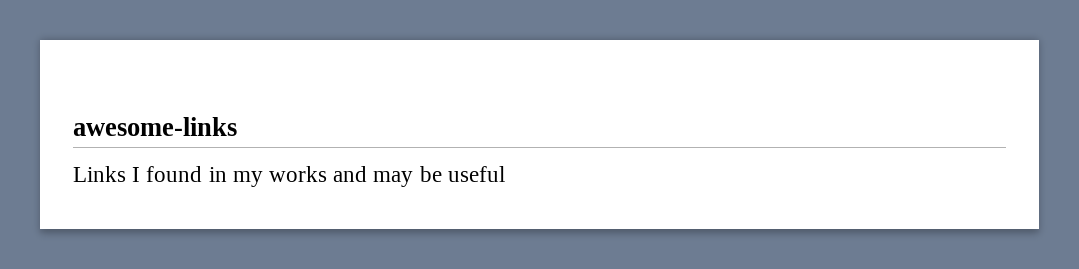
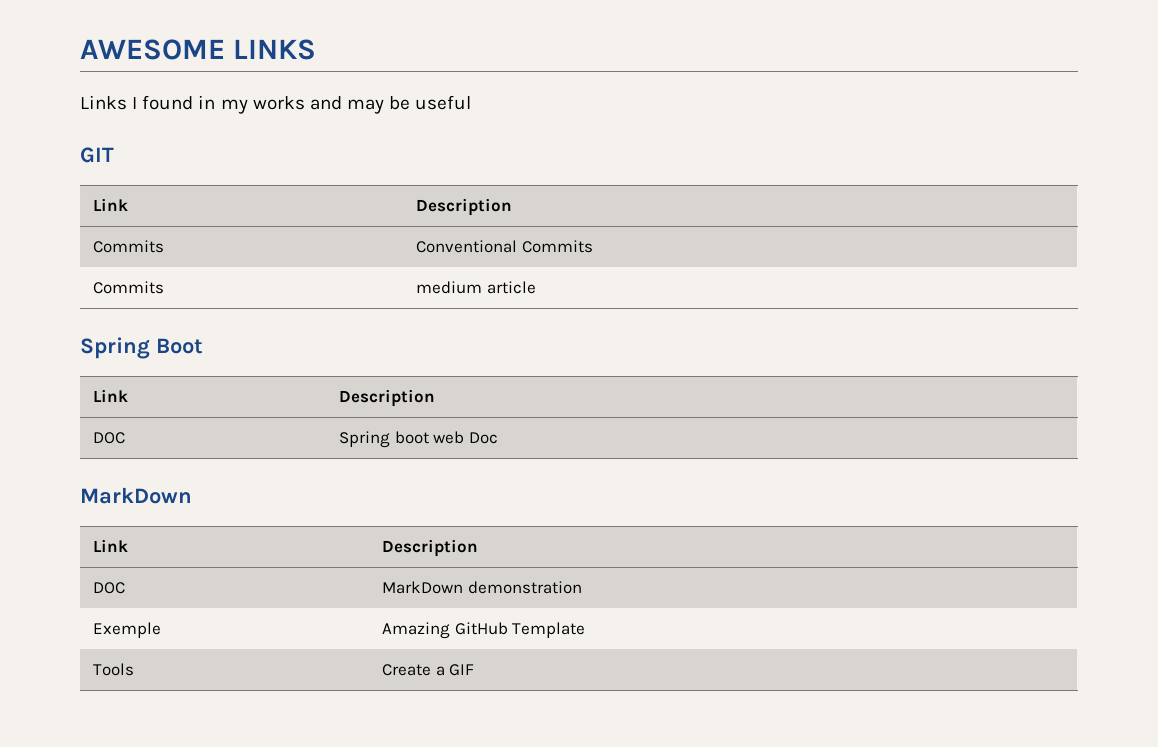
- awesome-links
+ AWESOME LINKS
+ GIT
+ Link | Description
+ Commits | Conventional Commits
+ Commits | medium article
+ Spring Boot
+ Link | Description
+ DOC | Spring boot web Doc
+ MarkDown
+ Link | Description
+ DOC | MarkDown demonstration
+ Exemple | Amazing GitHub Template
+ Tools | Create a GIF

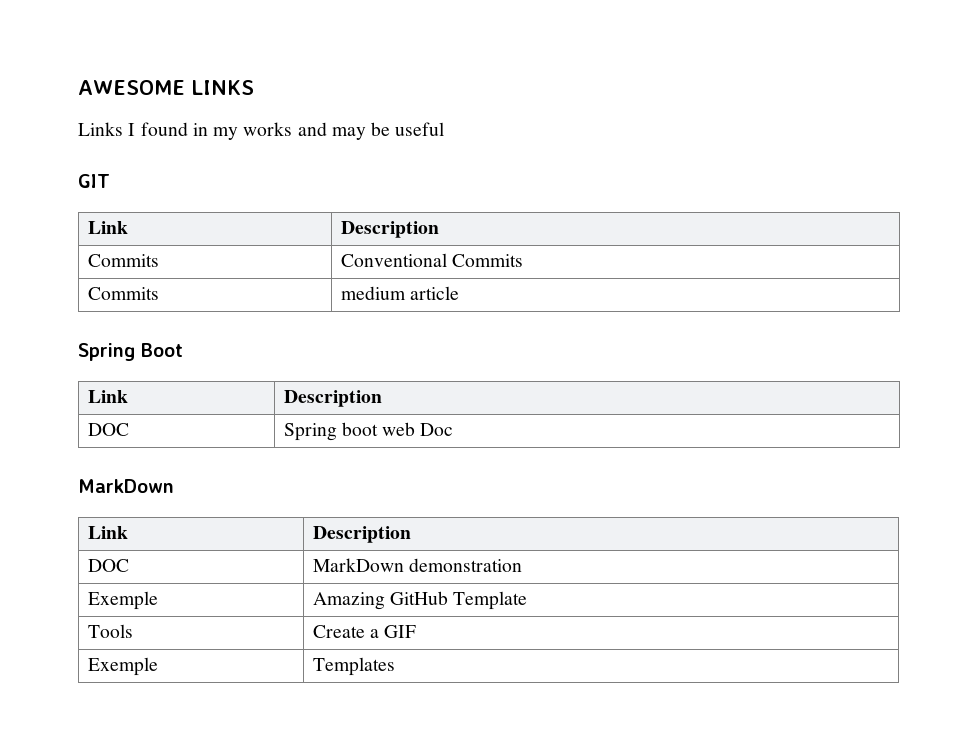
+ Exemple | Templates

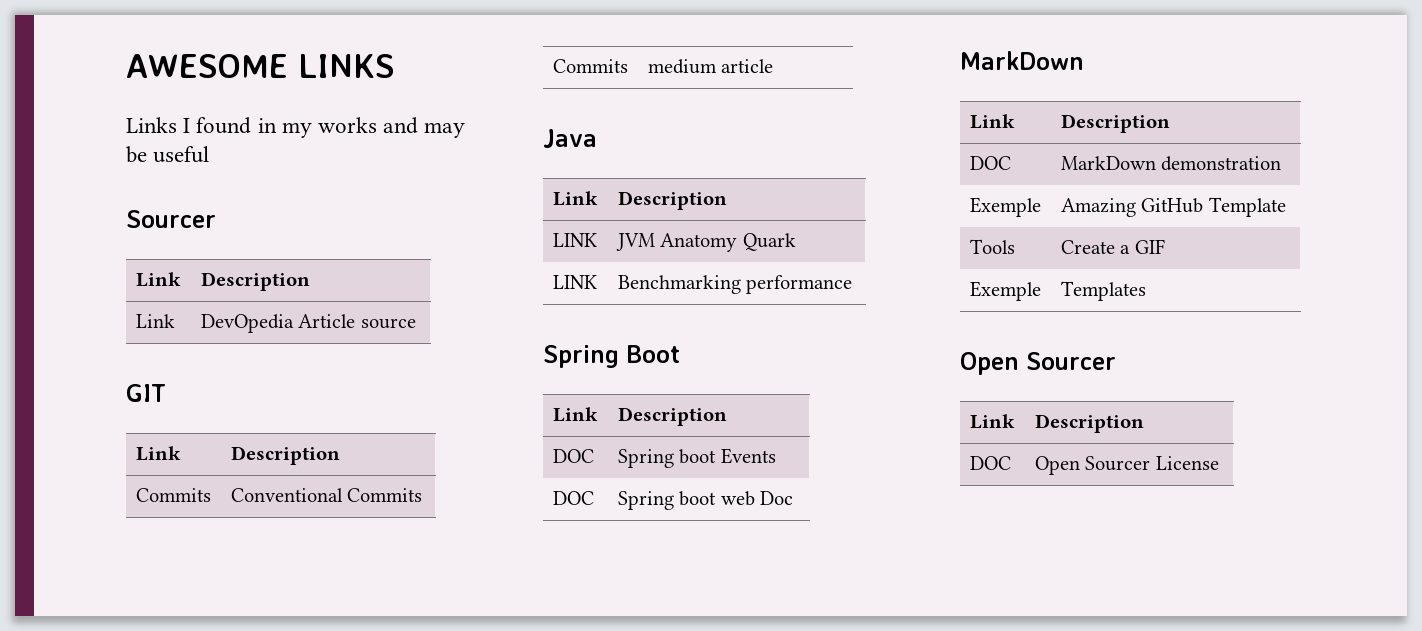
  Links I found in my works and may be useful
+ Sourcer
+ Link | Description
+ Link | DevOpedia Article source
+ Java
+ Link | Description
+ LINK | JVM Anatomy Quark
+ LINK | Benchmarking performance
+ DOC | Spring boot Events
  Exemple | Templates
+ Open Sourcer
+ Link | Description
+ DOC | Open Sourcer License

